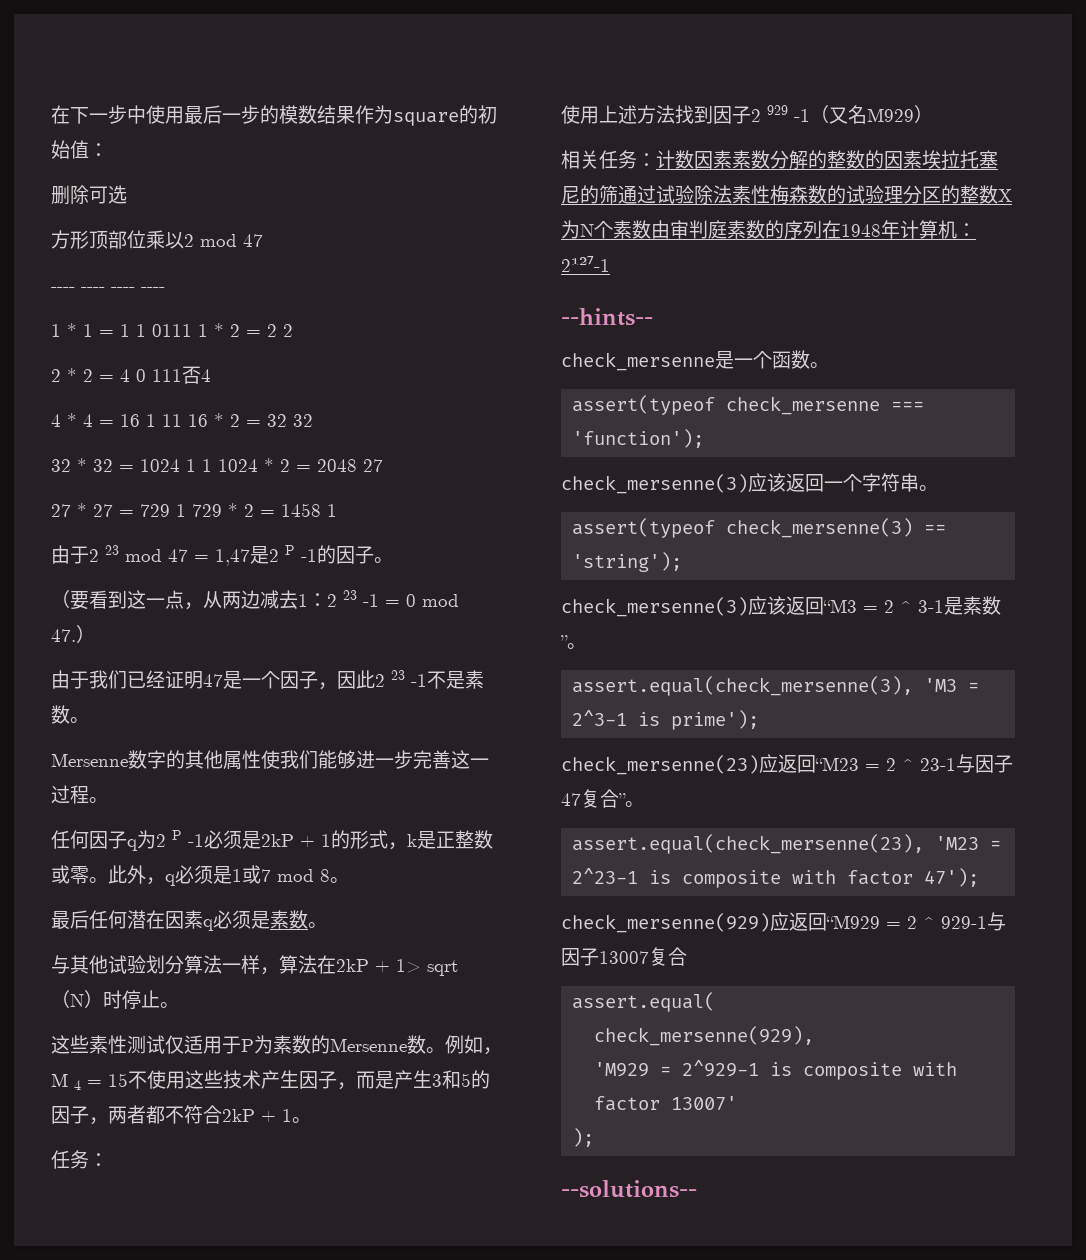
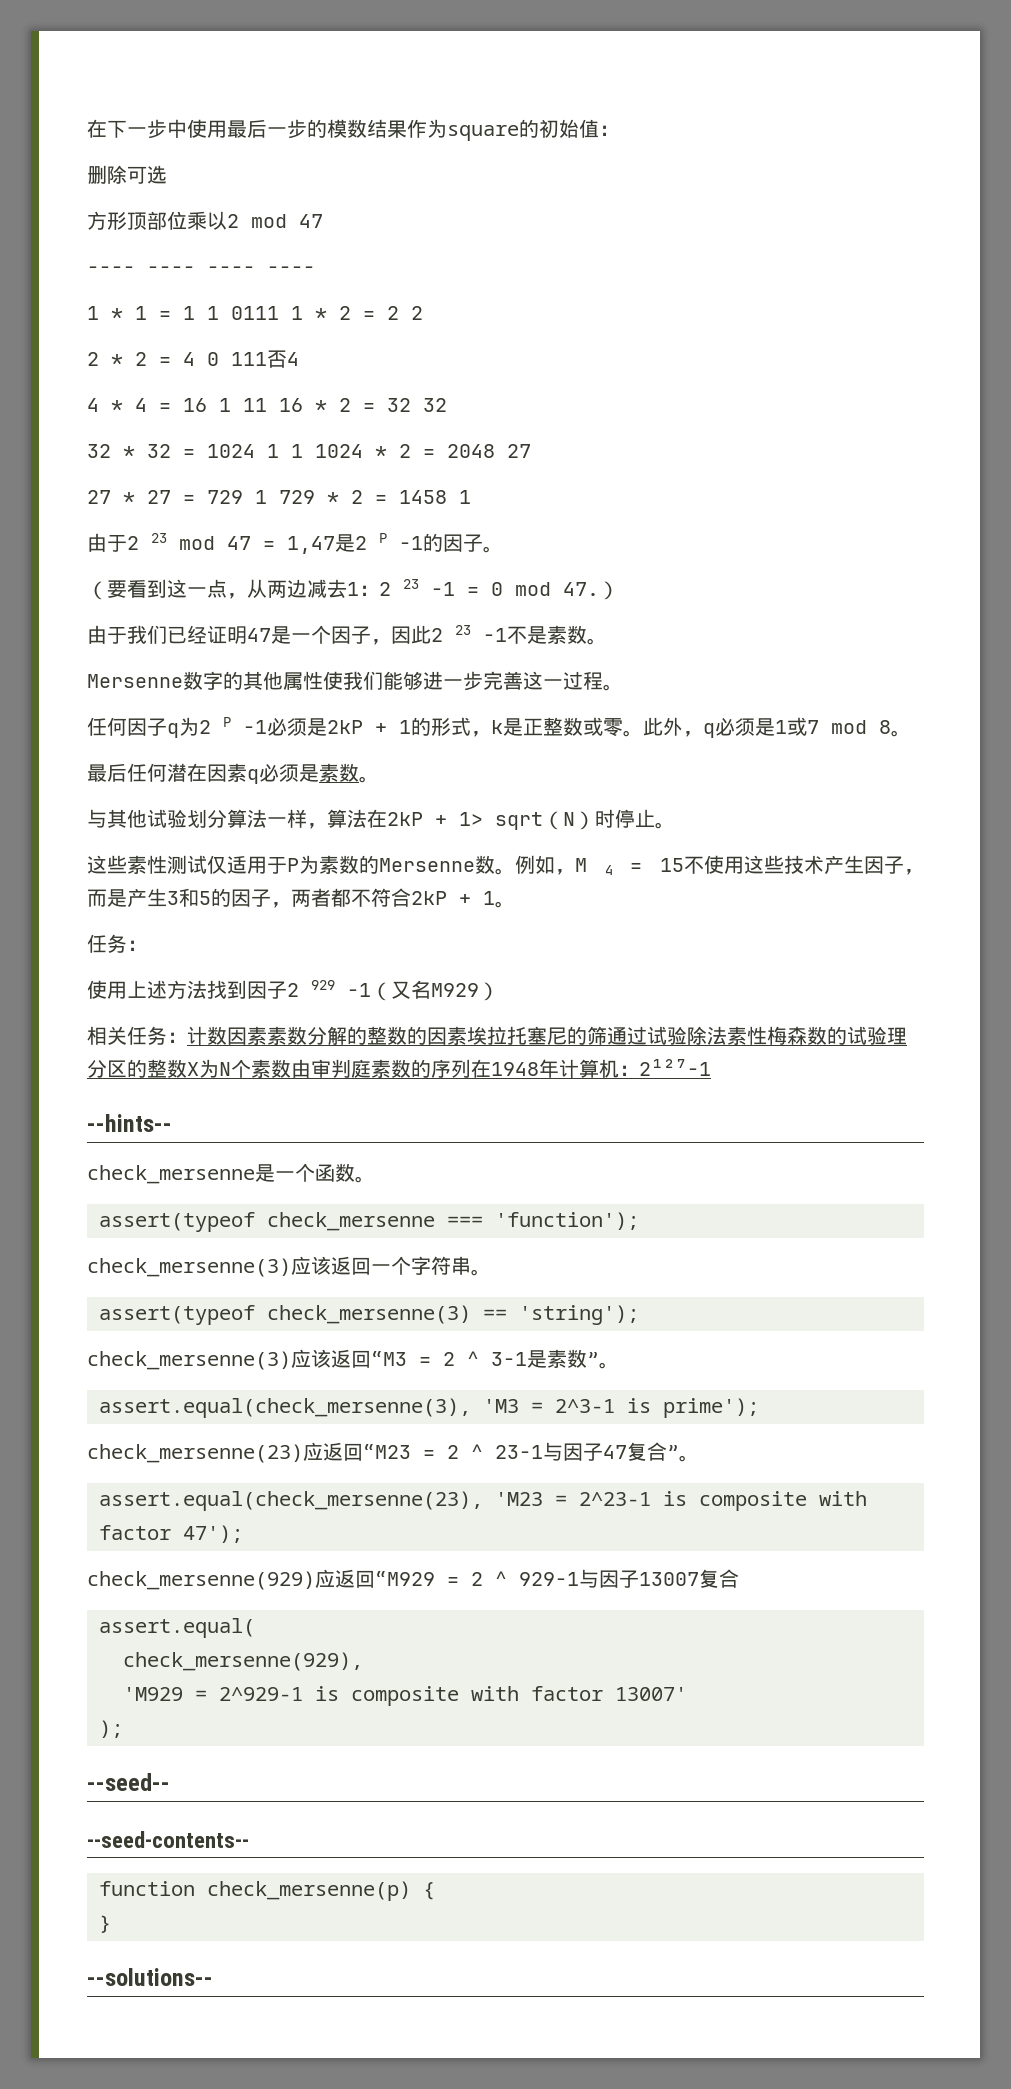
+ --seed--
+ --seed-contents--
+ function check_mersenne(p) {
+ }

